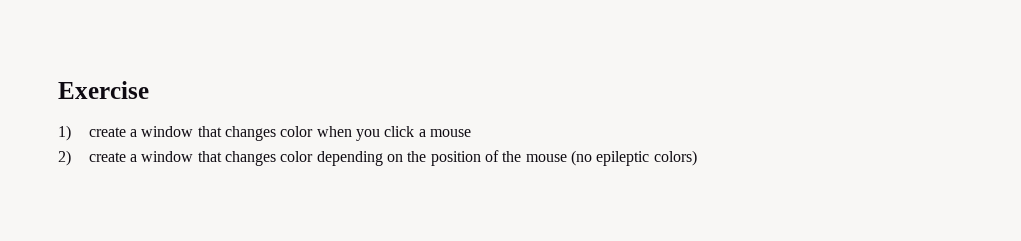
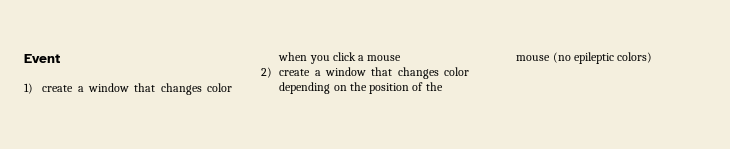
- Exercise
+ Event

